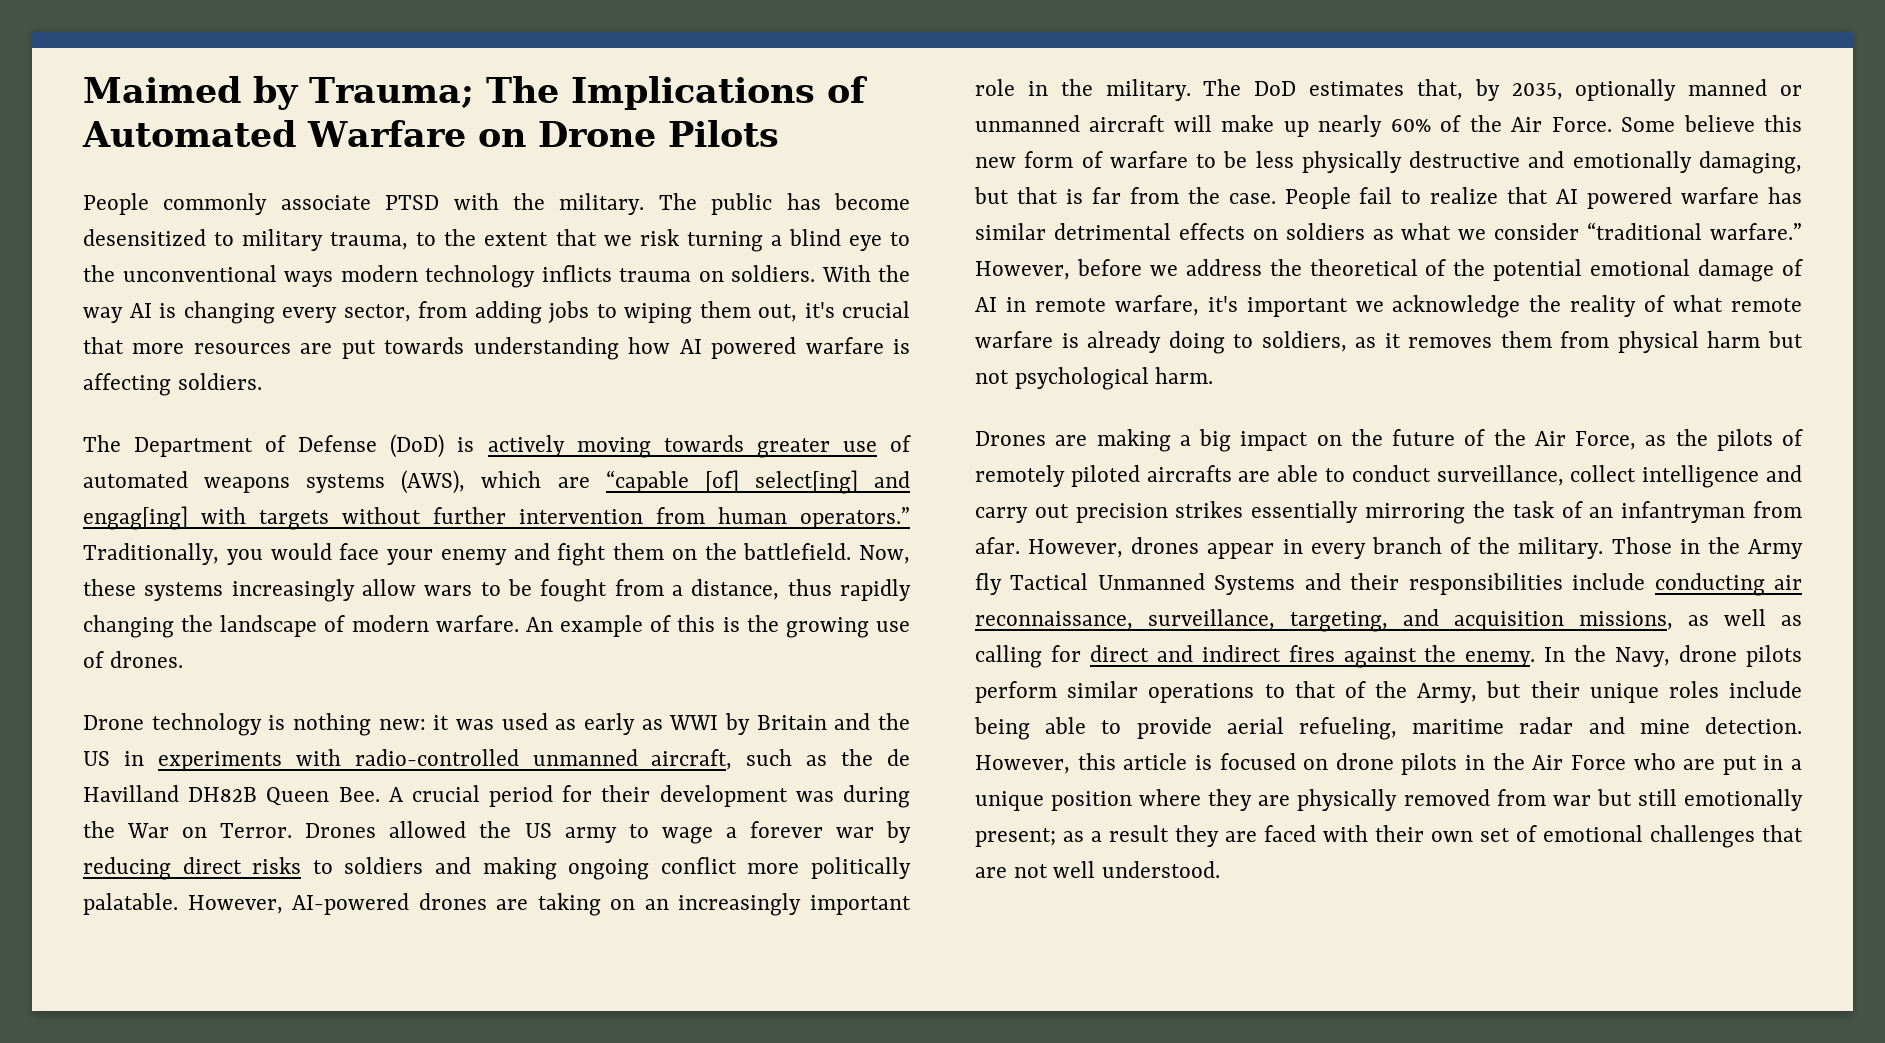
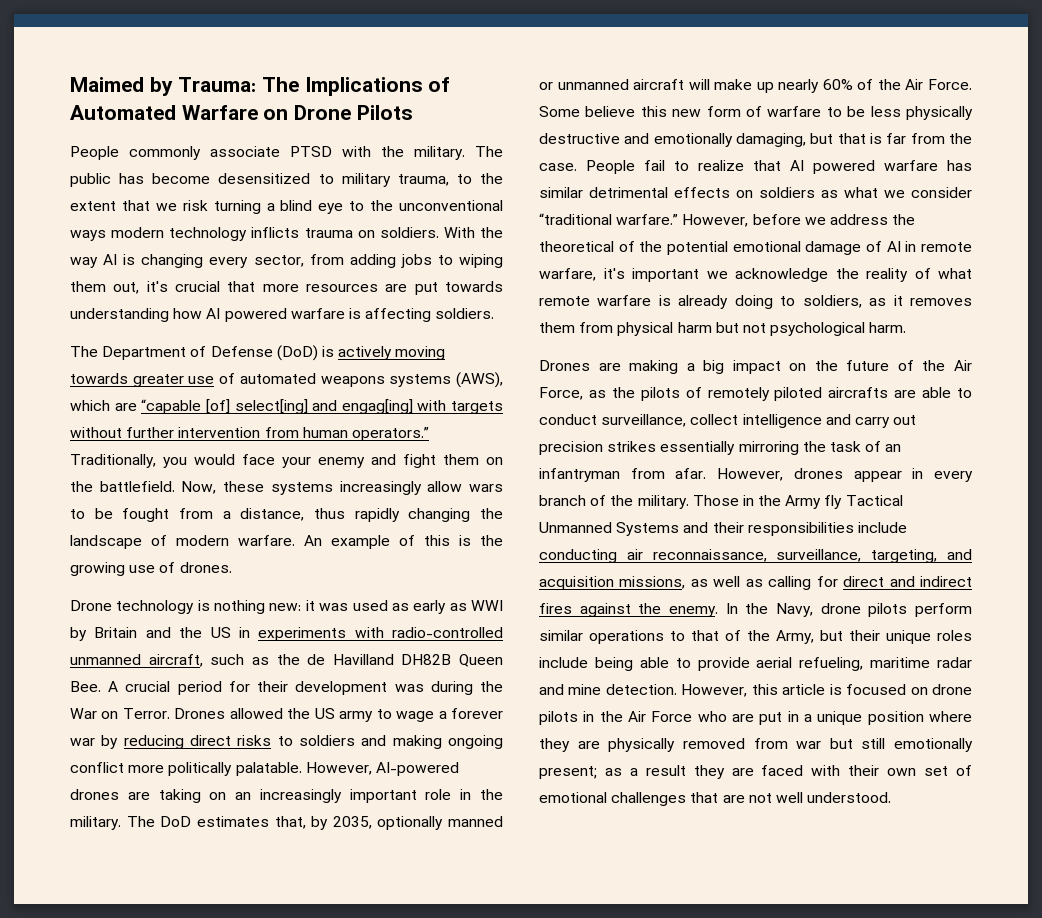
- Maimed by Trauma; The Implications of Automated Warfare on Drone Pilots
+ Maimed by Trauma: The Implications of Automated Warfare on Drone Pilots

